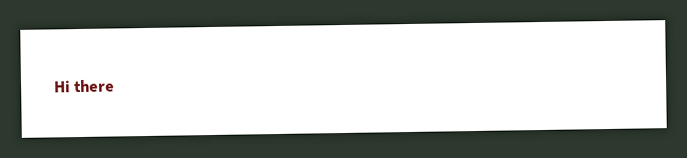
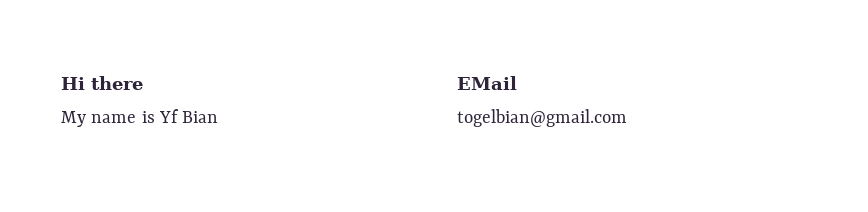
+ My name is Yf Bian
+ EMail
+ togelbian@gmail.com

